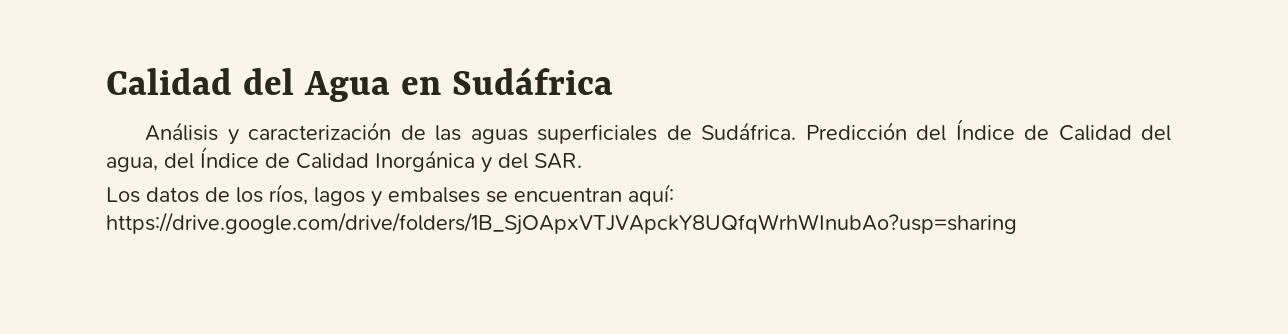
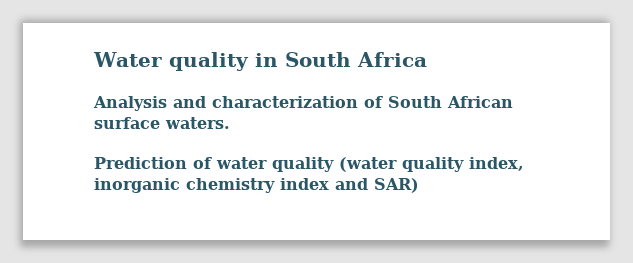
- Calidad del Agua en Sudáfrica
- Análisis y caracterización de las aguas superficiales de Sudáfrica. Predicción del Índice de Calidad del agua, del Índice de Calidad Inorgánica y del SAR.
- Los datos de los ríos, lagos y embalses se encuentran aquí: https://drive.google.com/drive/folders/1B_SjOApxVTJVApckY8UQfqWrhWInubAo?usp=sharing
+ Water quality in South Africa
+ Analysis and characterization of South African surface waters.
+ Prediction of water quality (water quality index, inorganic chemistry index and SAR)

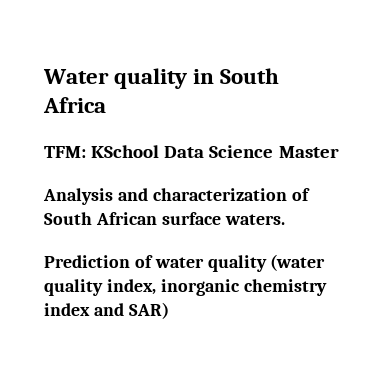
+ TFM: KSchool Data Science Master

